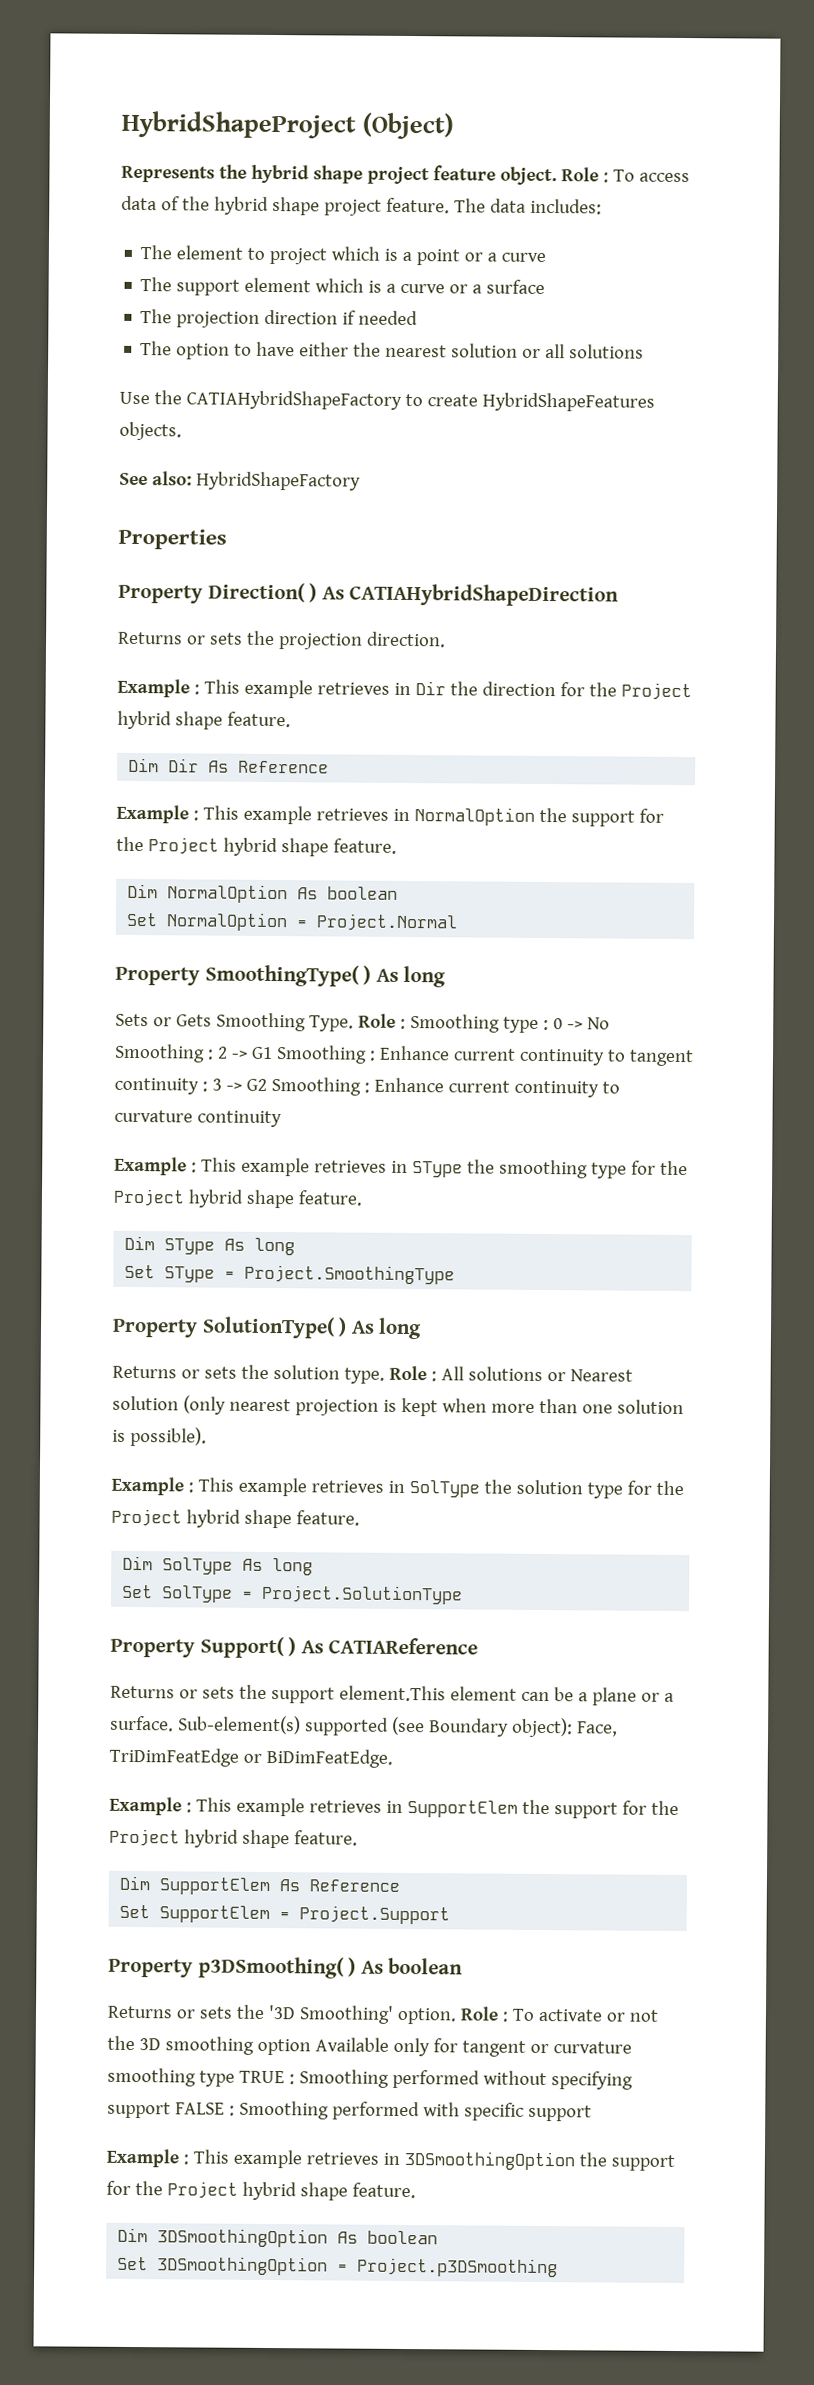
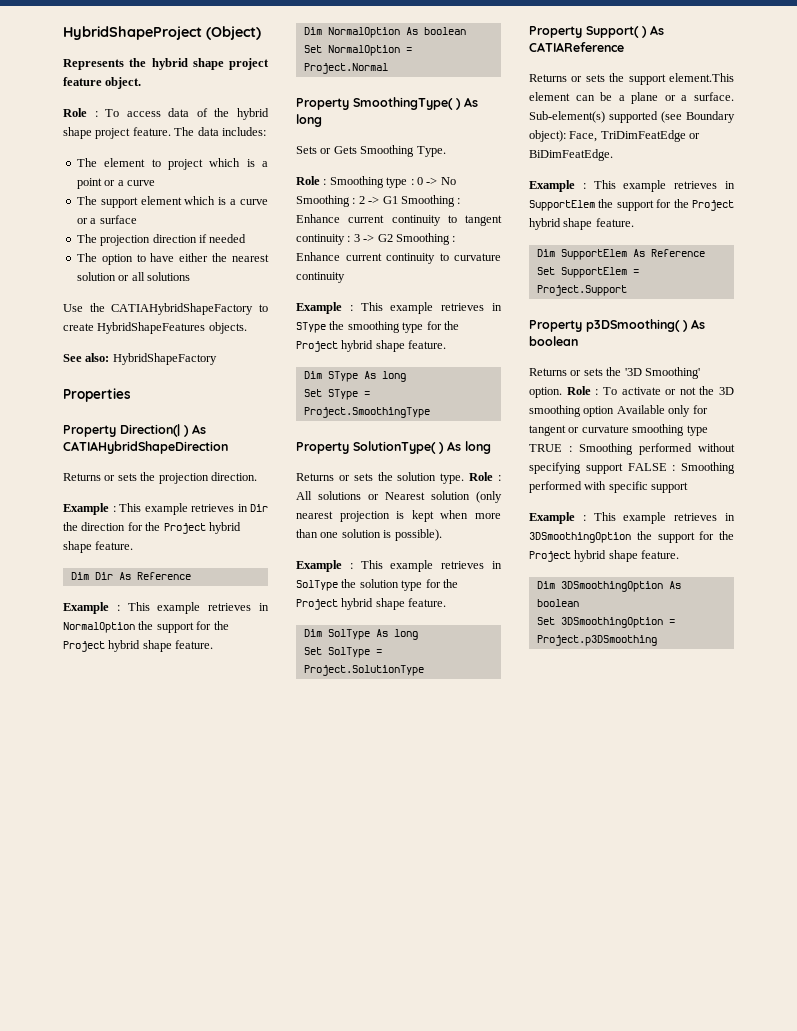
- Represents the hybrid shape project feature object. Role : To access data of the hybrid shape project feature.
+ Represents the hybrid shape project feature object.
+ Role : To access data of the hybrid shape project feature.
- Property Direction( ) As CATIAHybridShapeDirection
+ Property Direction(| ) As CATIAHybridShapeDirection
- Sets or Gets Smoothing Type. Role : Smoothing type : 0 -> No Smoothing : 2 -> G1 Smoothing : Enhance current continuity to tangent continuity : 3 -> G2 Smoothing : Enhance current continuity to curvature continuity
+ Sets or Gets Smoothing Type.
+ Role : Smoothing type : 0 -> No Smoothing : 2 -> G1 Smoothing : Enhance current continuity to tangent continuity : 3 -> G2 Smoothing : Enhance current continuity to curvature continuity

